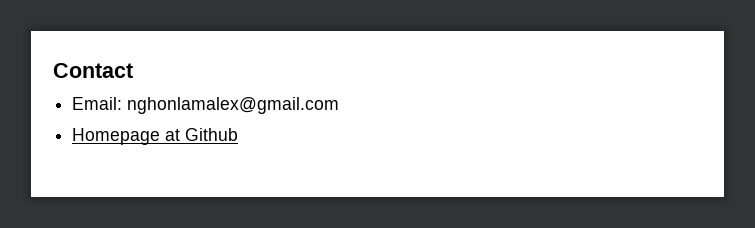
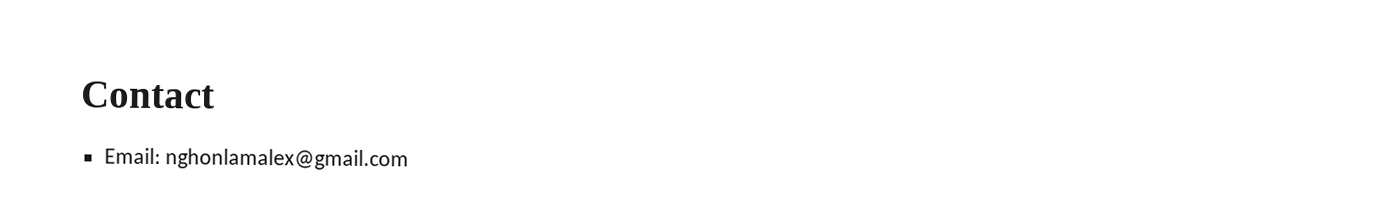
- Homepage at Github

